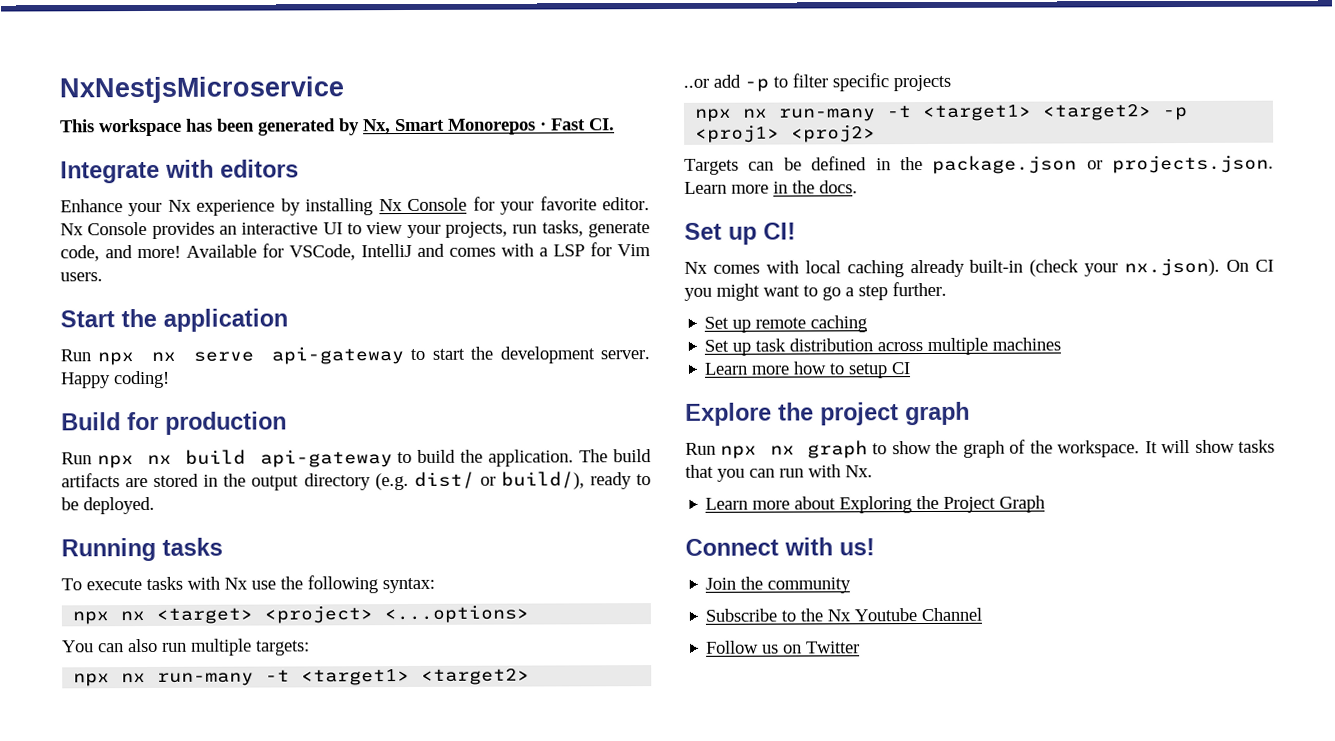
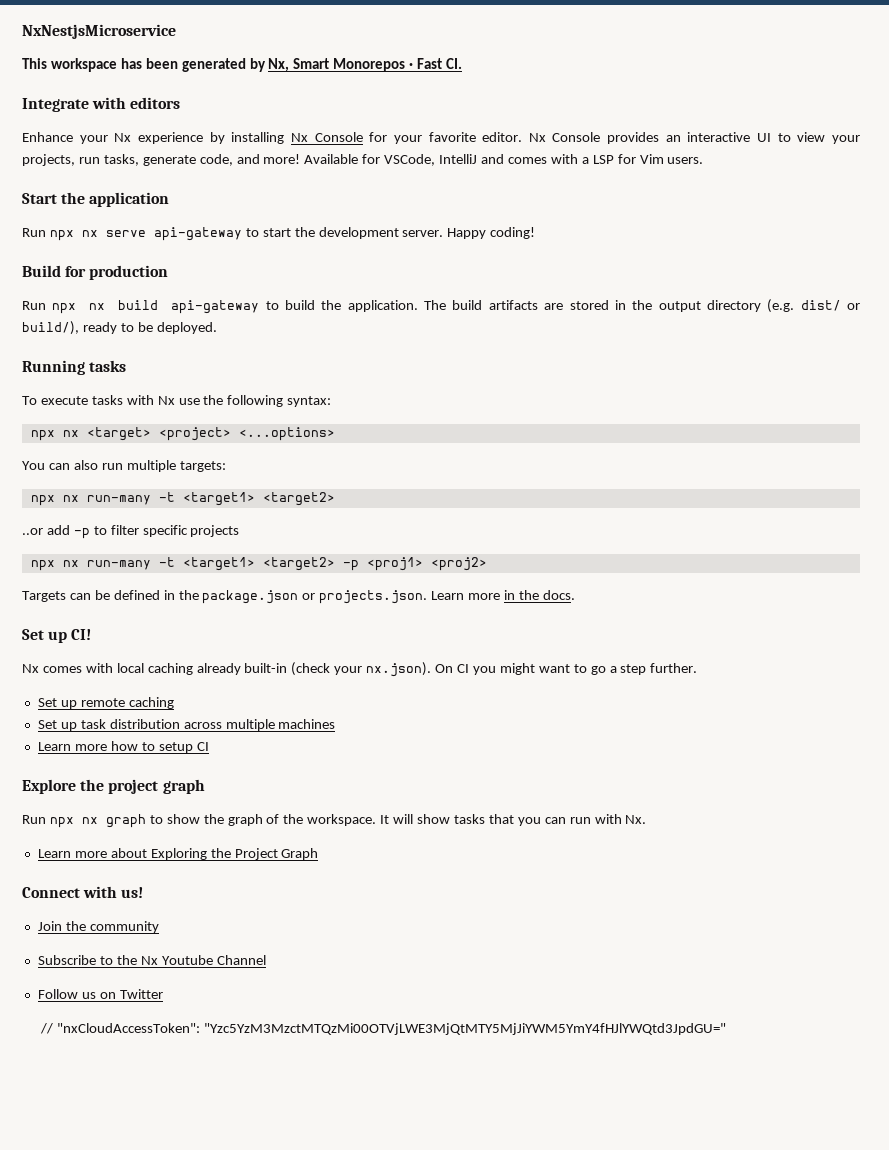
+ // "nxCloudAccessToken": "Yzc5YzM3MzctMTQzMi00OTVjLWE3MjQtMTY5MjJiYWM5YmY4fHJlYWQtd3JpdGU="

